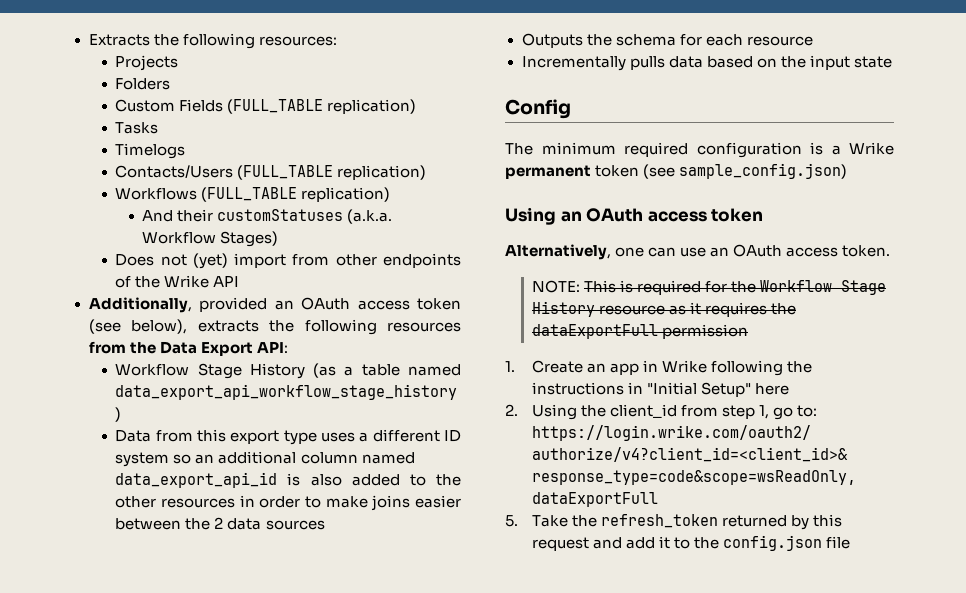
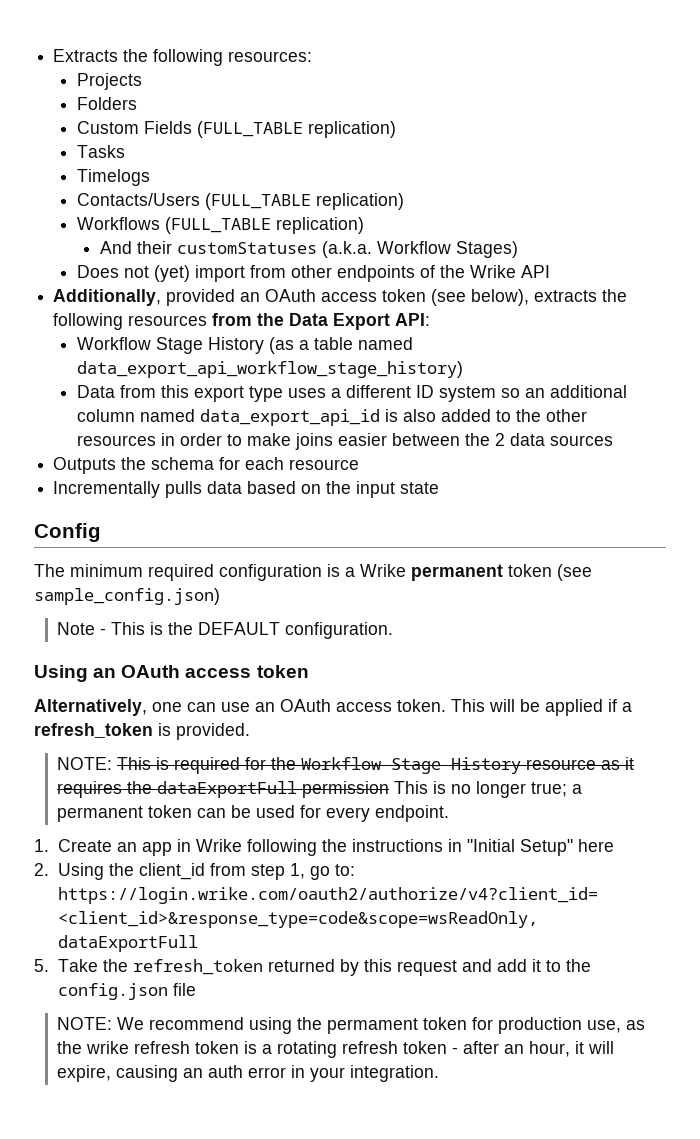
+ Note - This is the DEFAULT configuration.
+ This will be applied if a refresh_token is provided.
- NOTE: This is required for the Workflow Stage History resource as it requires the dataExportFull permission
+ NOTE: This is required for the Workflow Stage History resource as it requires the dataExportFull permission This is no longer true; a permanent token can be used for every endpoint.
+ NOTE: We recommend using the permament token for production use, as the wrike refresh token is a rotating refresh token - after an hour, it will expire, causing an auth error in your integration.

